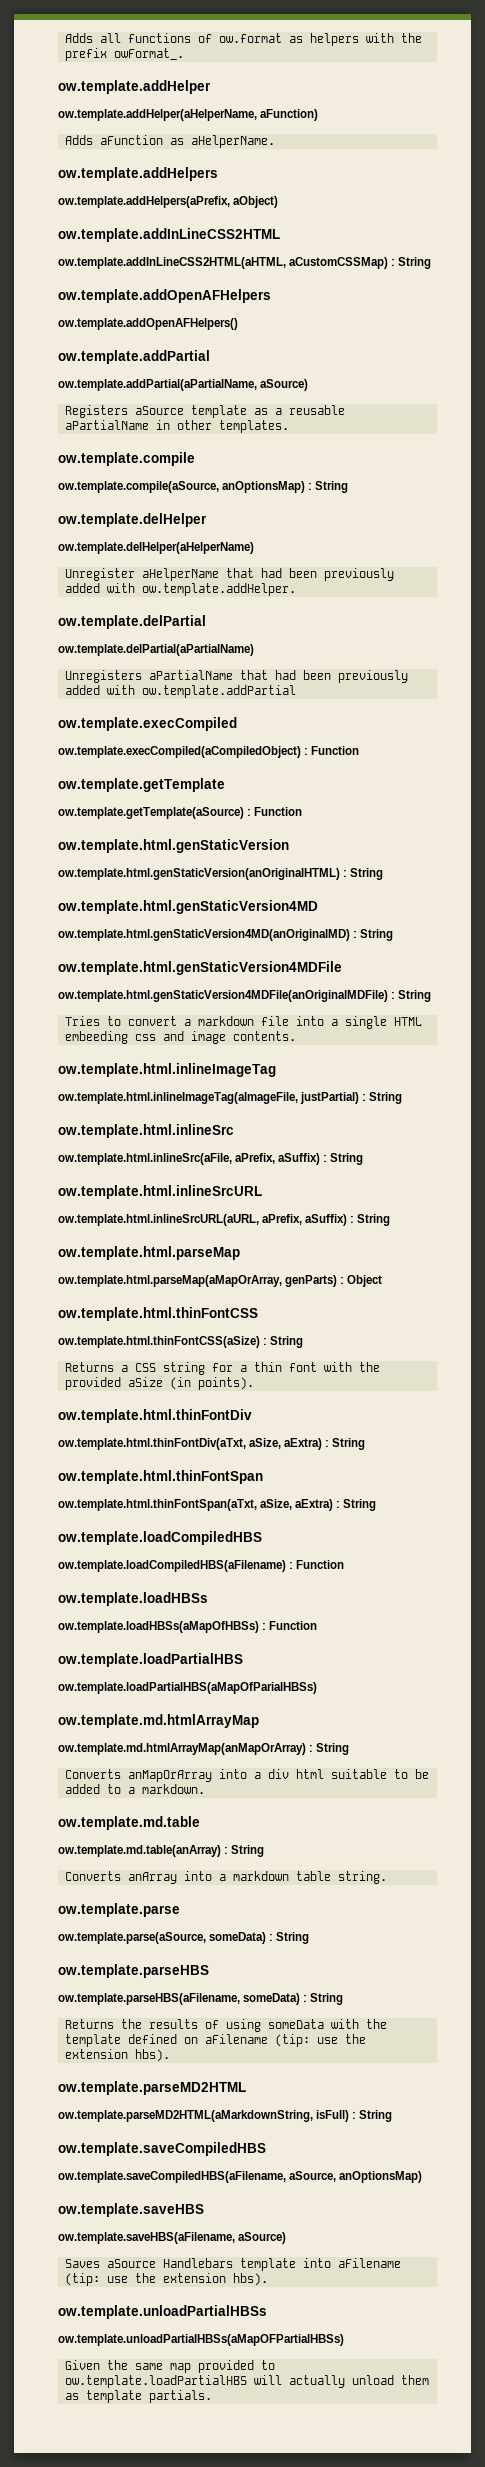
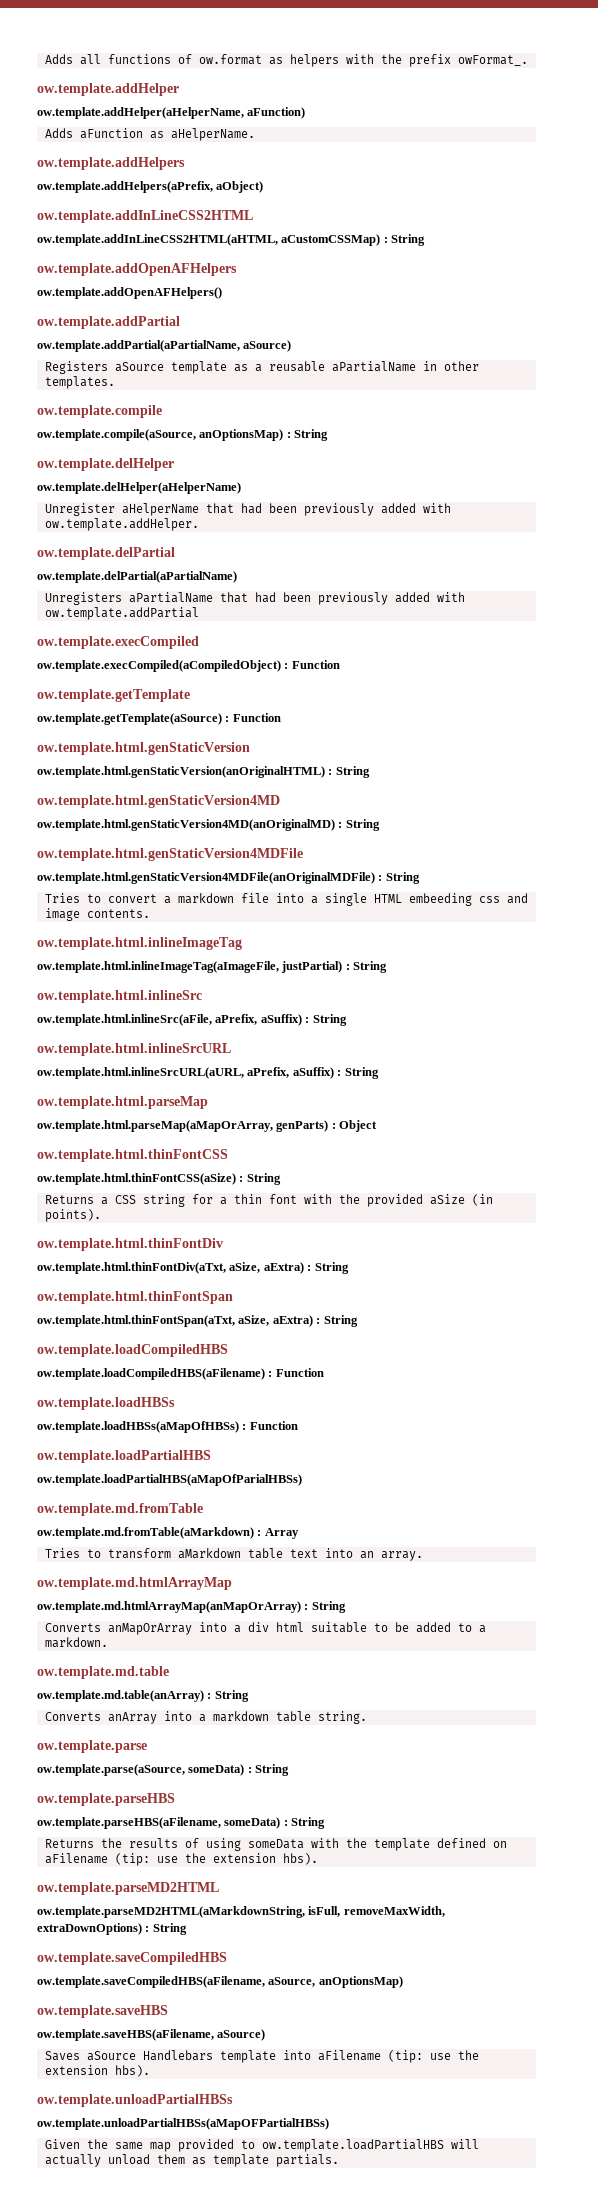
+ ow.template.md.fromTable
+ ow.template.md.fromTable(aMarkdown) : Array
+ Tries to transform aMarkdown table text into an array.
- ow.template.parseMD2HTML(aMarkdownString, isFull) : String
+ ow.template.parseMD2HTML(aMarkdownString, isFull, removeMaxWidth, extraDownOptions) : String

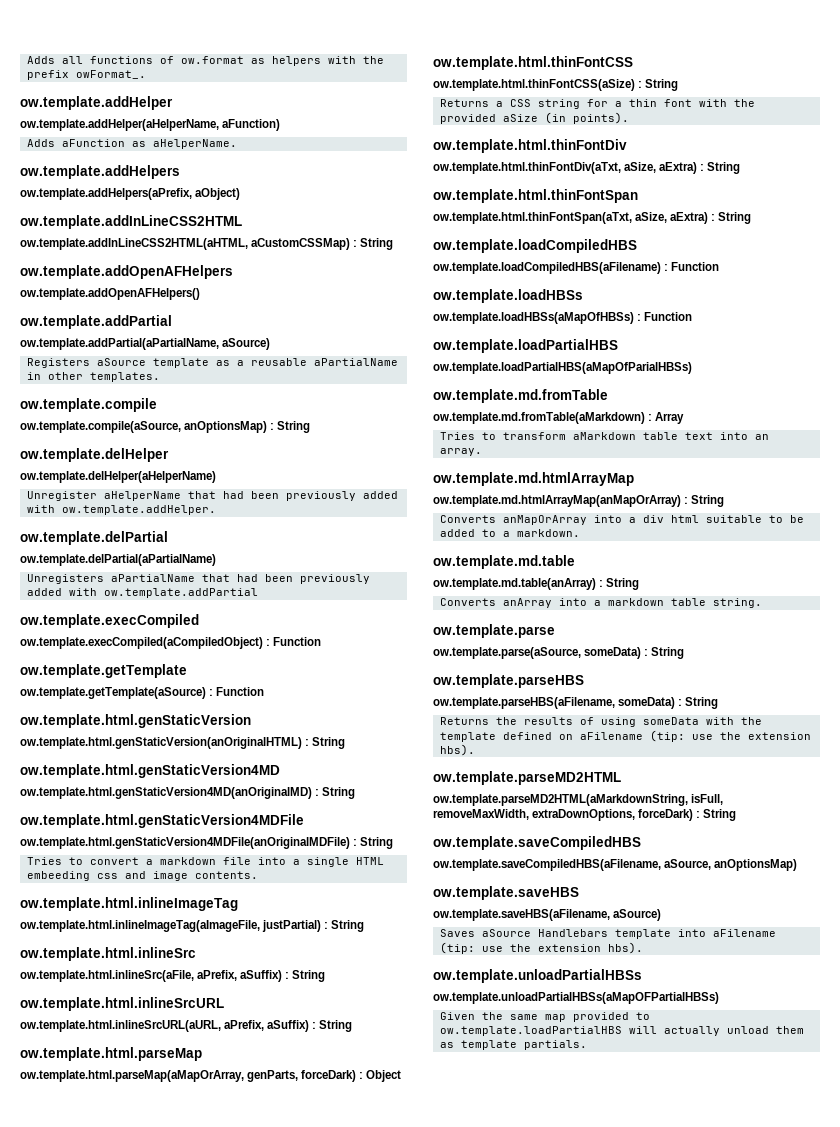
- ow.template.html.parseMap(aMapOrArray, genParts) : Object
+ ow.template.html.parseMap(aMapOrArray, genParts, forceDark) : Object
- ow.template.parseMD2HTML(aMarkdownString, isFull, removeMaxWidth, extraDownOptions) : String
+ ow.template.parseMD2HTML(aMarkdownString, isFull, removeMaxWidth, extraDownOptions, forceDark) : String

